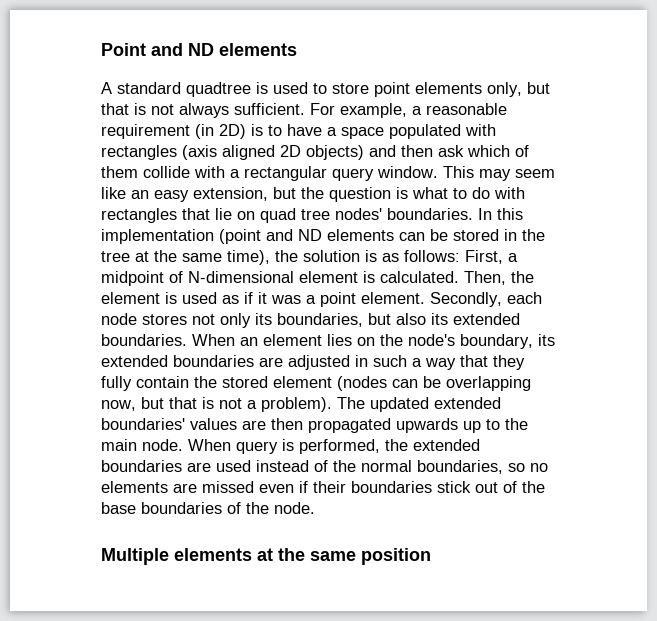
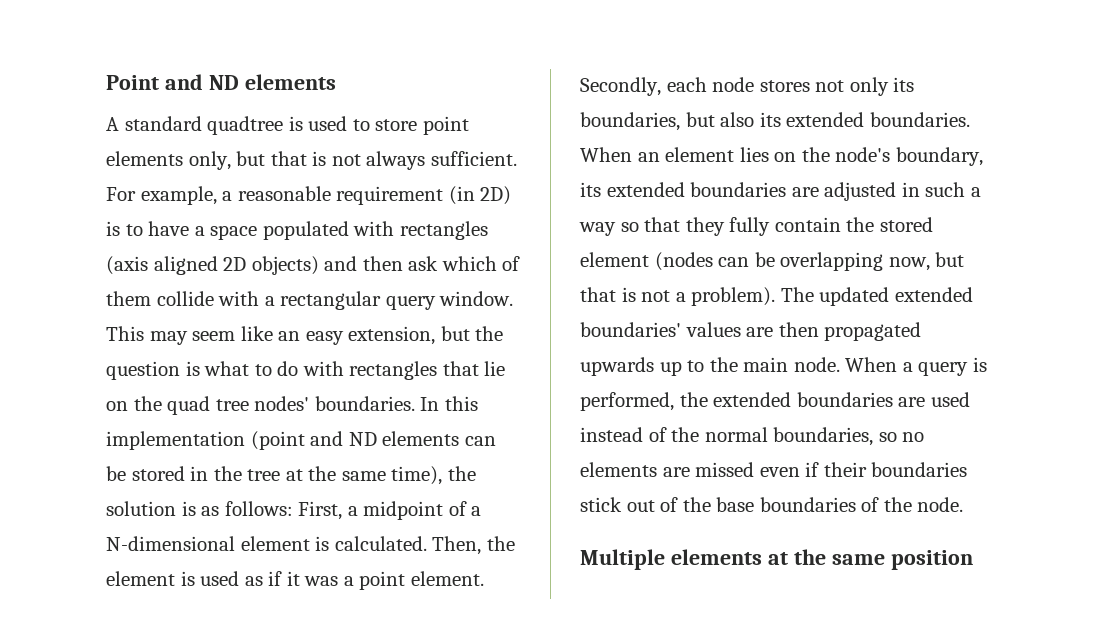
- This may seem like an easy extension, but the question is what to do with rectangles that lie on quad tree nodes' boundaries.
+ This may seem like an easy extension, but the question is what to do with rectangles that lie on the quad tree nodes' boundaries.
- In this implementation (point and ND elements can be stored in the tree at the same time), the solution is as follows: First, a midpoint of N-dimensional element is calculated.
+ In this implementation (point and ND elements can be stored in the tree at the same time), the solution is as follows: First, a midpoint of a N-dimensional element is calculated.
- When an element lies on the node's boundary, its extended boundaries are adjusted in such a way that they fully contain the stored element (nodes can be overlapping now, but that is not a problem).
+ When an element lies on the node's boundary, its extended boundaries are adjusted in such a way so that they fully contain the stored element (nodes can be overlapping now, but that is not a problem).
- When query is performed, the extended boundaries are used instead of the normal boundaries, so no elements are missed even if their boundaries stick out of the base boundaries of the node.
+ When a query is performed, the extended boundaries are used instead of the normal boundaries, so no elements are missed even if their boundaries stick out of the base boundaries of the node.

